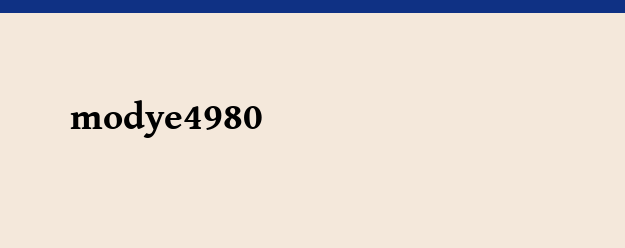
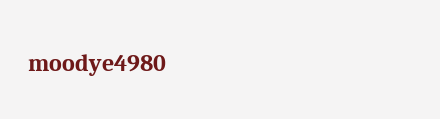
- modye4980
+ moodye4980

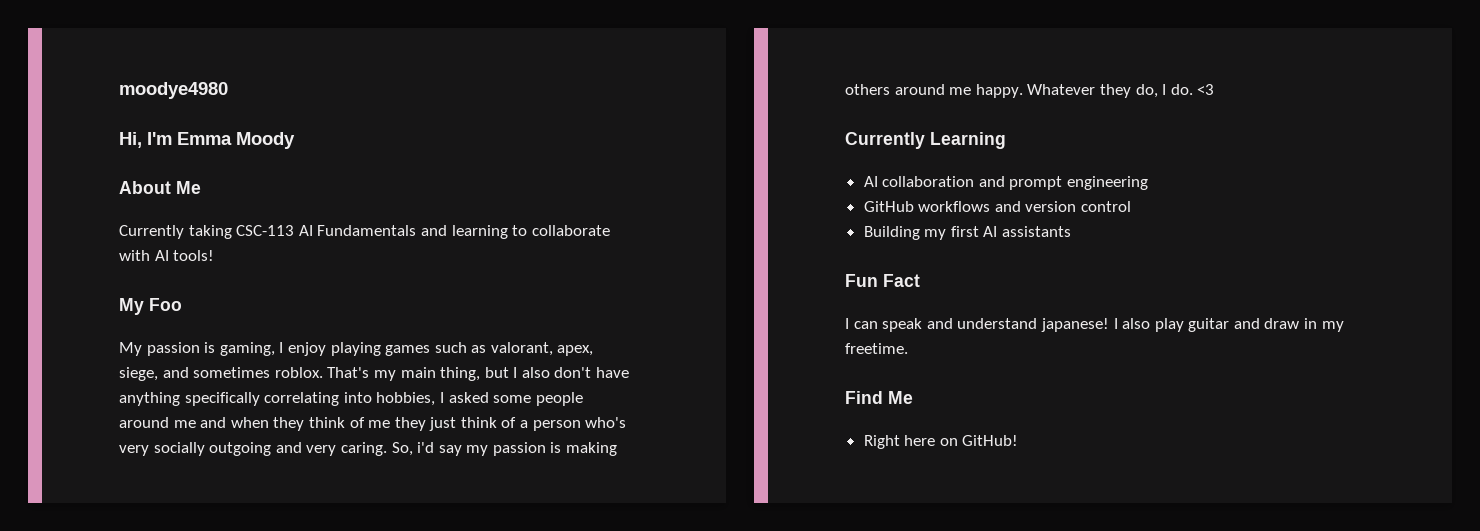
+ Hi, I'm Emma Moody
+ About Me
+ Currently taking CSC-113 AI Fundamentals and learning to collaborate with AI tools!
+ My Foo
+ My passion is gaming, I enjoy playing games such as valorant, apex, siege, and sometimes roblox. That's my main thing, but I also don't have anything specifically correlating into hobbies, I asked some people around me and when they think of me they just think of a person who's very socially outgoing and very caring. So, i'd say my passion is making others around me happy. Whatever they do, I do. <3
+ Currently Learning
+ AI collaboration and prompt engineering
+ GitHub workflows and version control
+ Building my first AI assistants
+ Fun Fact
+ I can speak and understand japanese! I also play guitar and draw in my freetime.
+ Find Me
+ Right here on GitHub!

